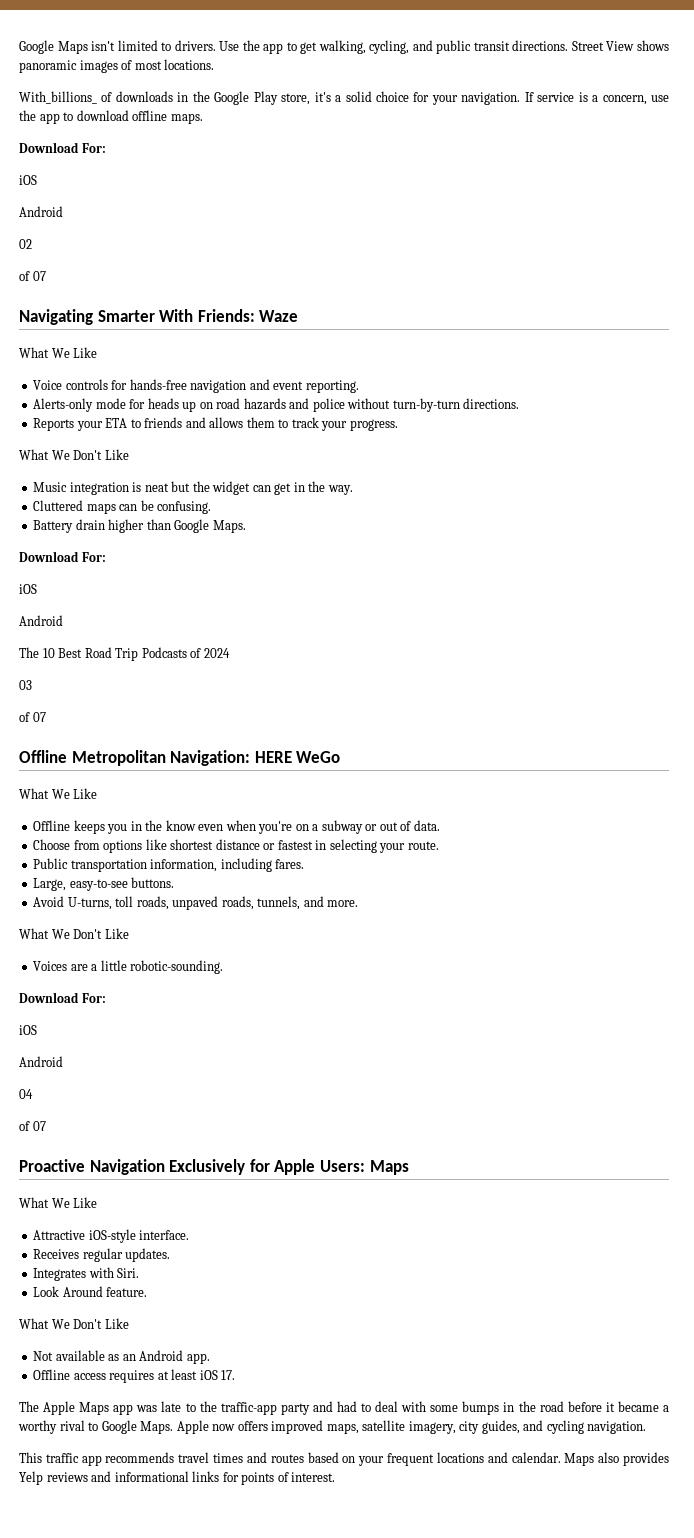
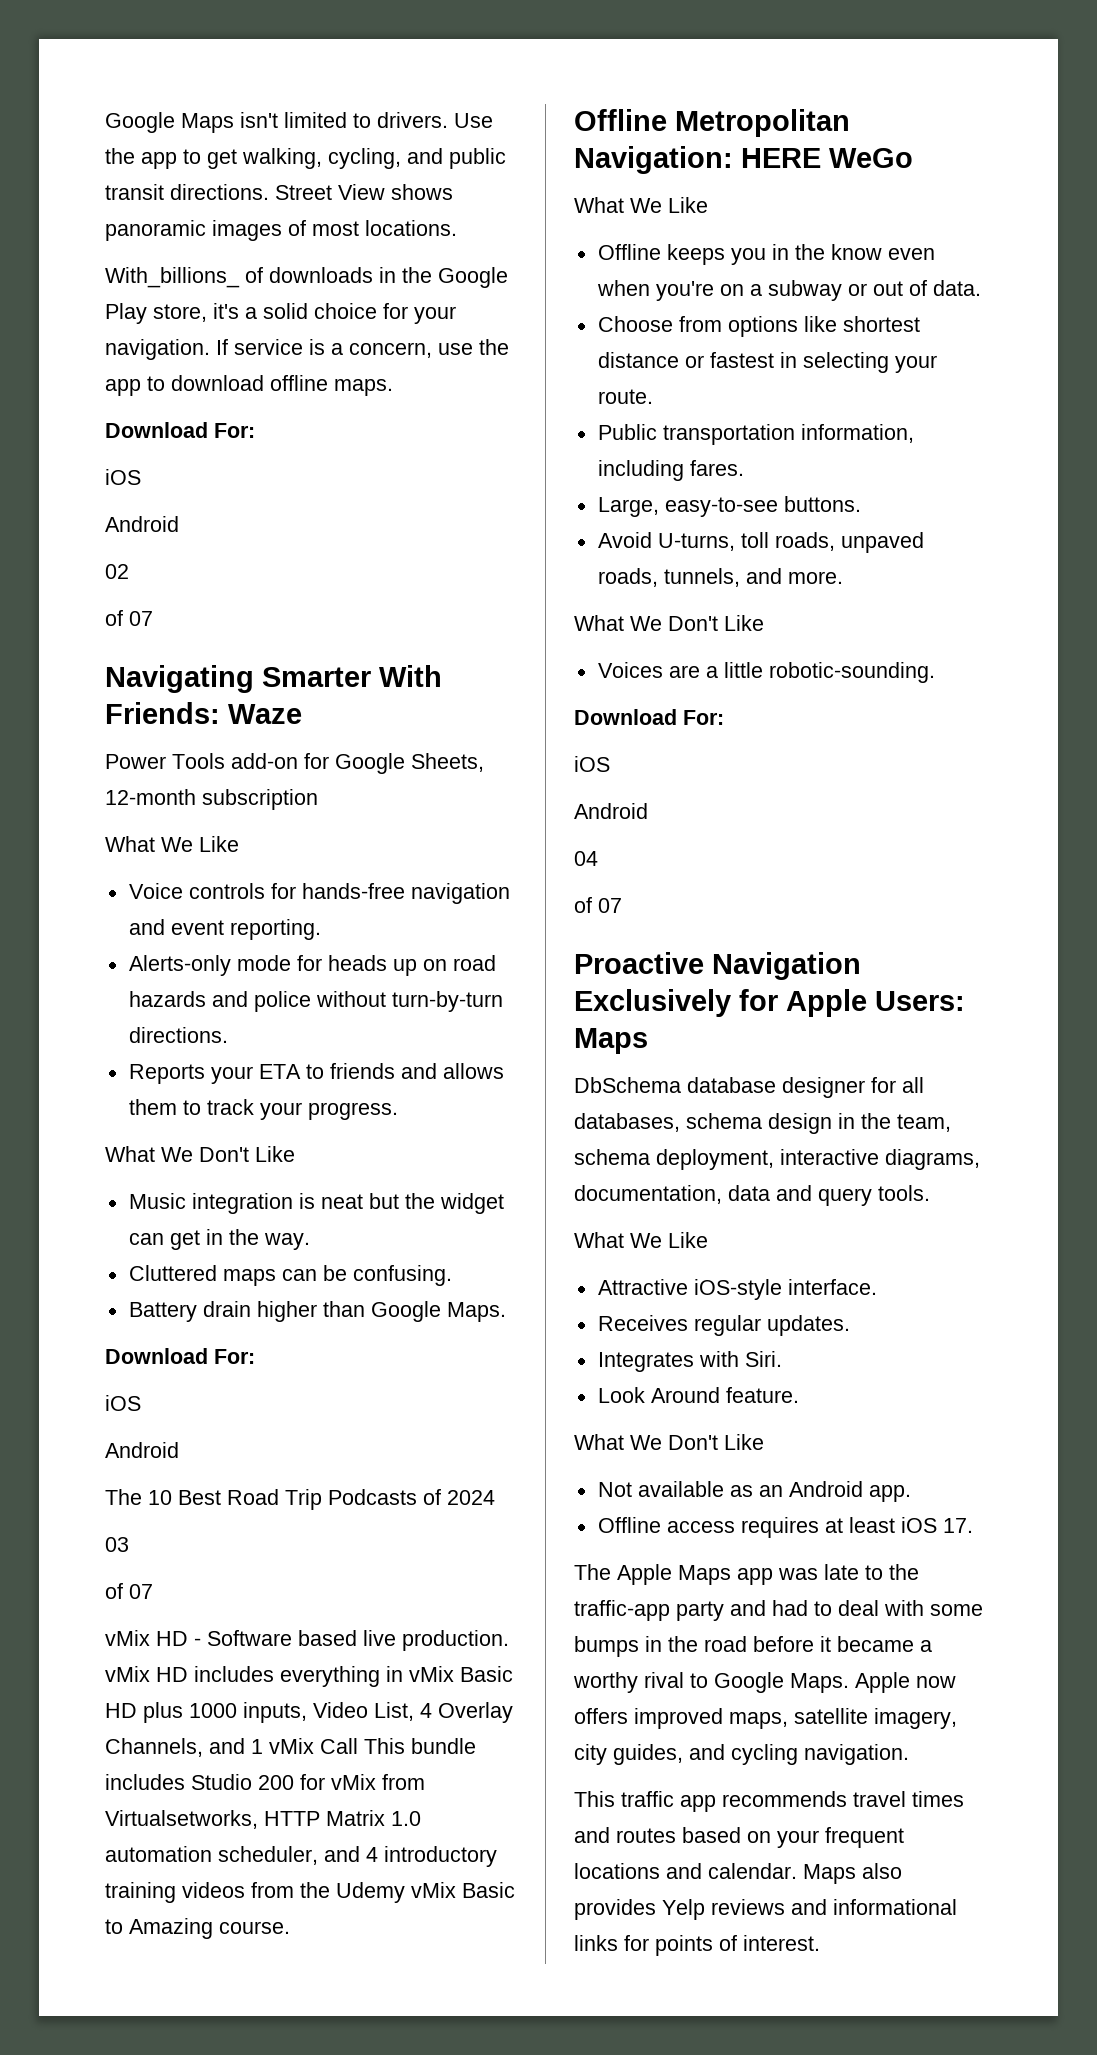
+ Power Tools add-on for Google Sheets, 12-month subscription
+ vMix HD - Software based live production. vMix HD includes everything in vMix Basic HD plus 1000 inputs, Video List, 4 Overlay Channels, and 1 vMix Call This bundle includes Studio 200 for vMix from Virtualsetworks, HTTP Matrix 1.0 automation scheduler, and 4 introductory training videos from the Udemy vMix Basic to Amazing course.
+ DbSchema database designer for all databases, schema design in the team, schema deployment, interactive diagrams, documentation, data and query tools.

